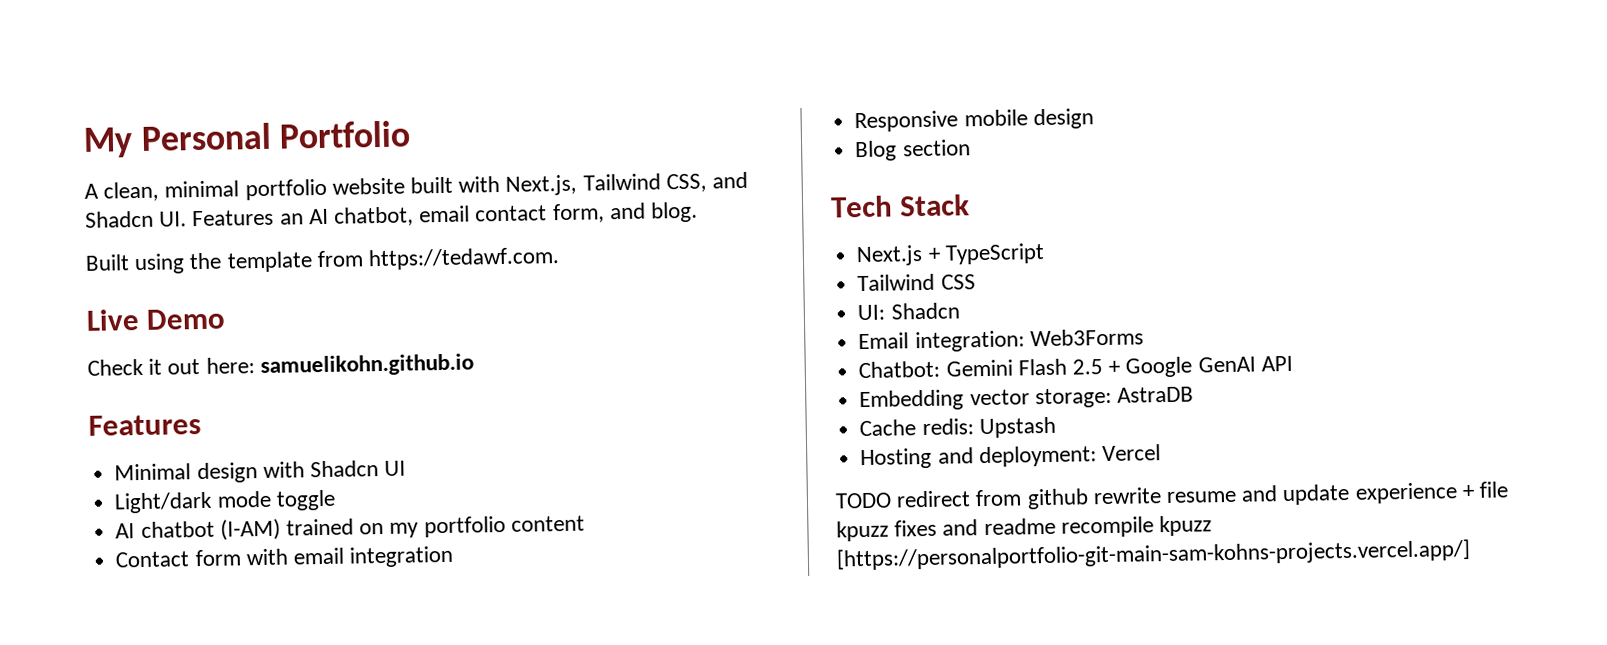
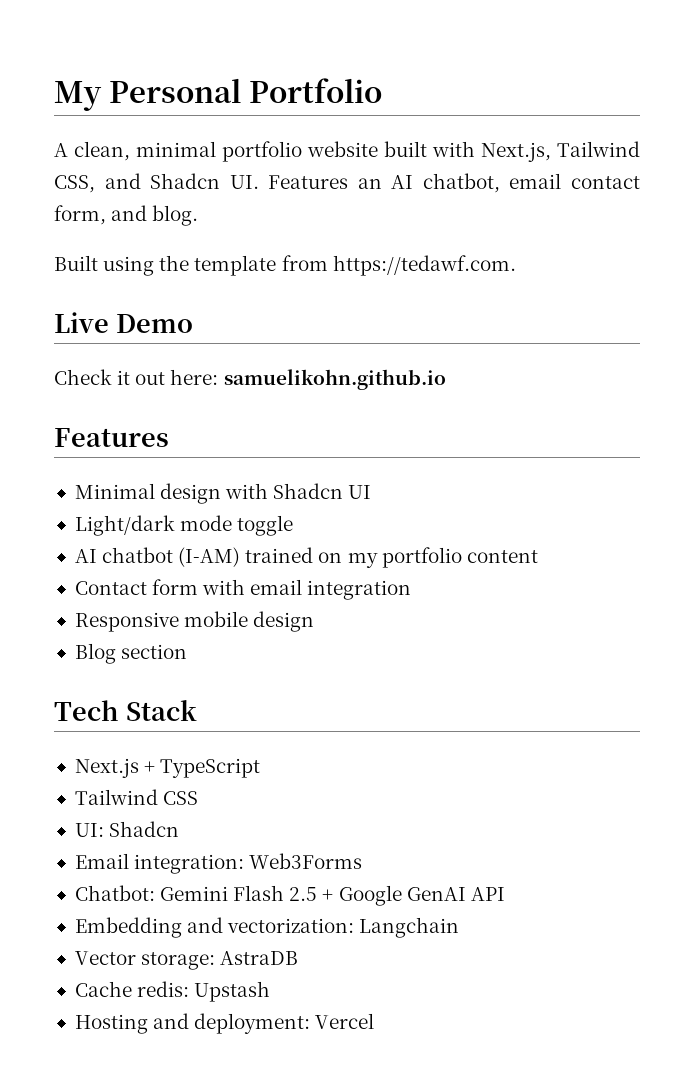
- Embedding vector storage: AstraDB
+ Embedding and vectorization: Langchain
+ Vector storage: AstraDB
- TODO redirect from github rewrite resume and update experience + file kpuzz fixes and readme recompile kpuzz [https://personalportfolio-git-main-sam-kohns-projects.vercel.app/]

